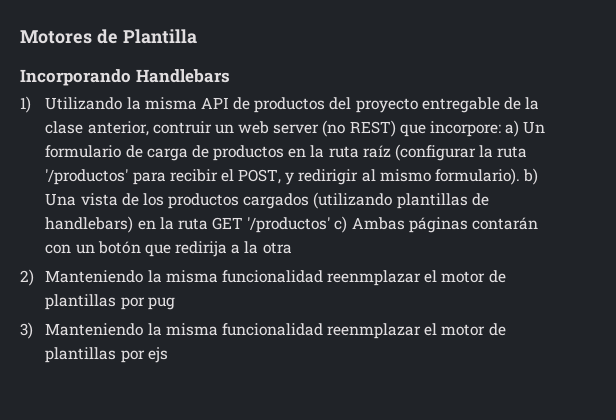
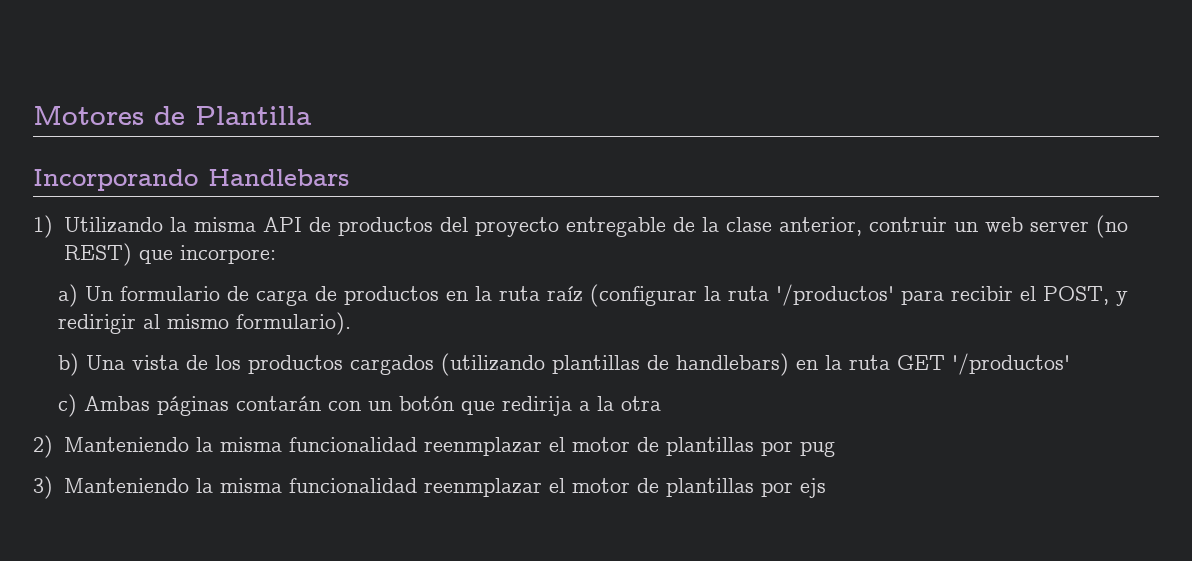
- 1) Utilizando la misma API de productos del proyecto entregable de la clase anterior, contruir un web server (no REST) que incorpore: a) Un formulario de carga de productos en la ruta raíz (configurar la ruta '/productos' para recibir el POST, y redirigir al mismo formulario). b) Una vista de los productos cargados (utilizando plantillas de handlebars) en la ruta GET '/productos' c) Ambas páginas contarán con un botón que redirija a la otra
+ 1) Utilizando la misma API de productos del proyecto entregable de la clase anterior, contruir un web server (no REST) que incorpore:
+ a) Un formulario de carga de productos en la ruta raíz (configurar la ruta '/productos' para recibir el POST, y redirigir al mismo formulario).
+ b) Una vista de los productos cargados (utilizando plantillas de handlebars) en la ruta GET '/productos'
+ c) Ambas páginas contarán con un botón que redirija a la otra

